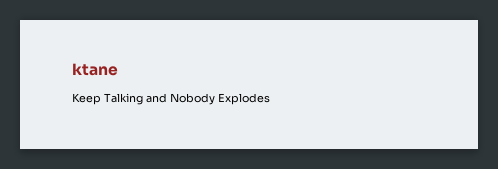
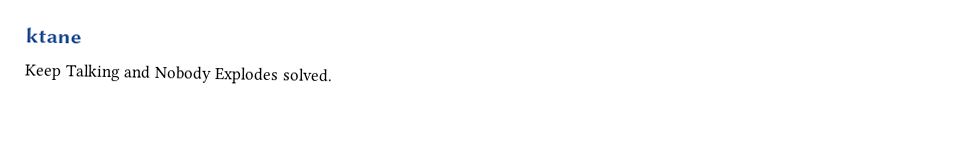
- Keep Talking and Nobody Explodes
+ Keep Talking and Nobody Explodes solved.

